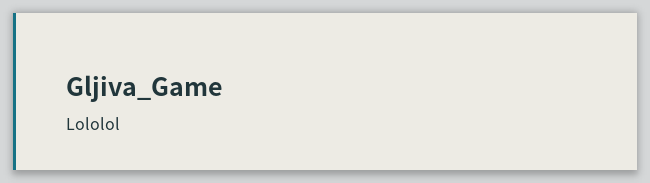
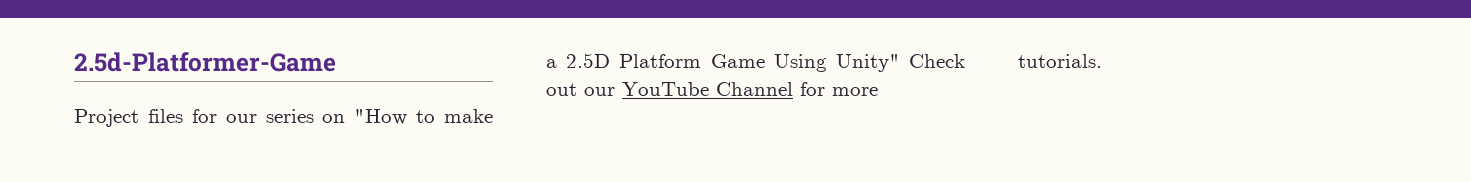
- Gljiva_Game
- Lololol
+ 2.5d-Platformer-Game
+ Project files for our series on "How to make a 2.5D Platform Game Using Unity" Check out our YouTube Channel for more tutorials.

